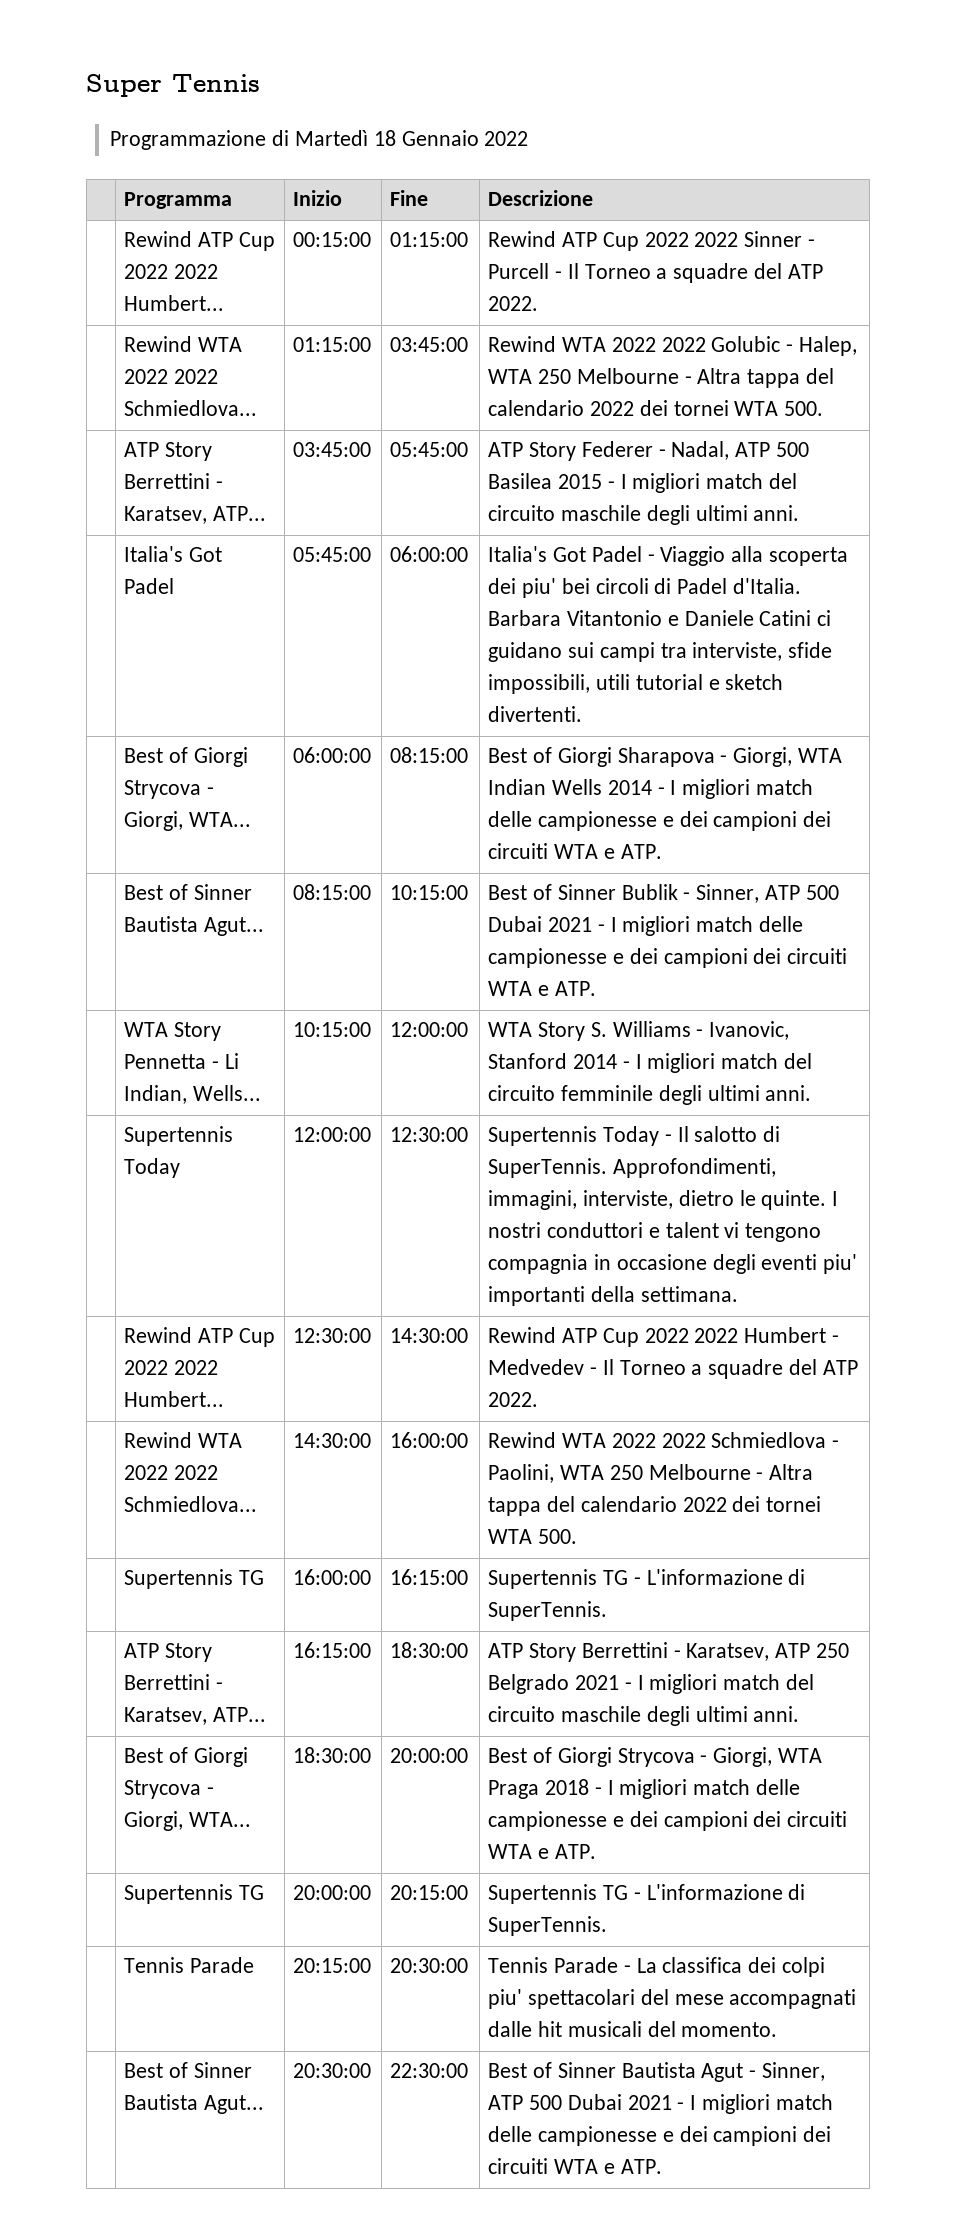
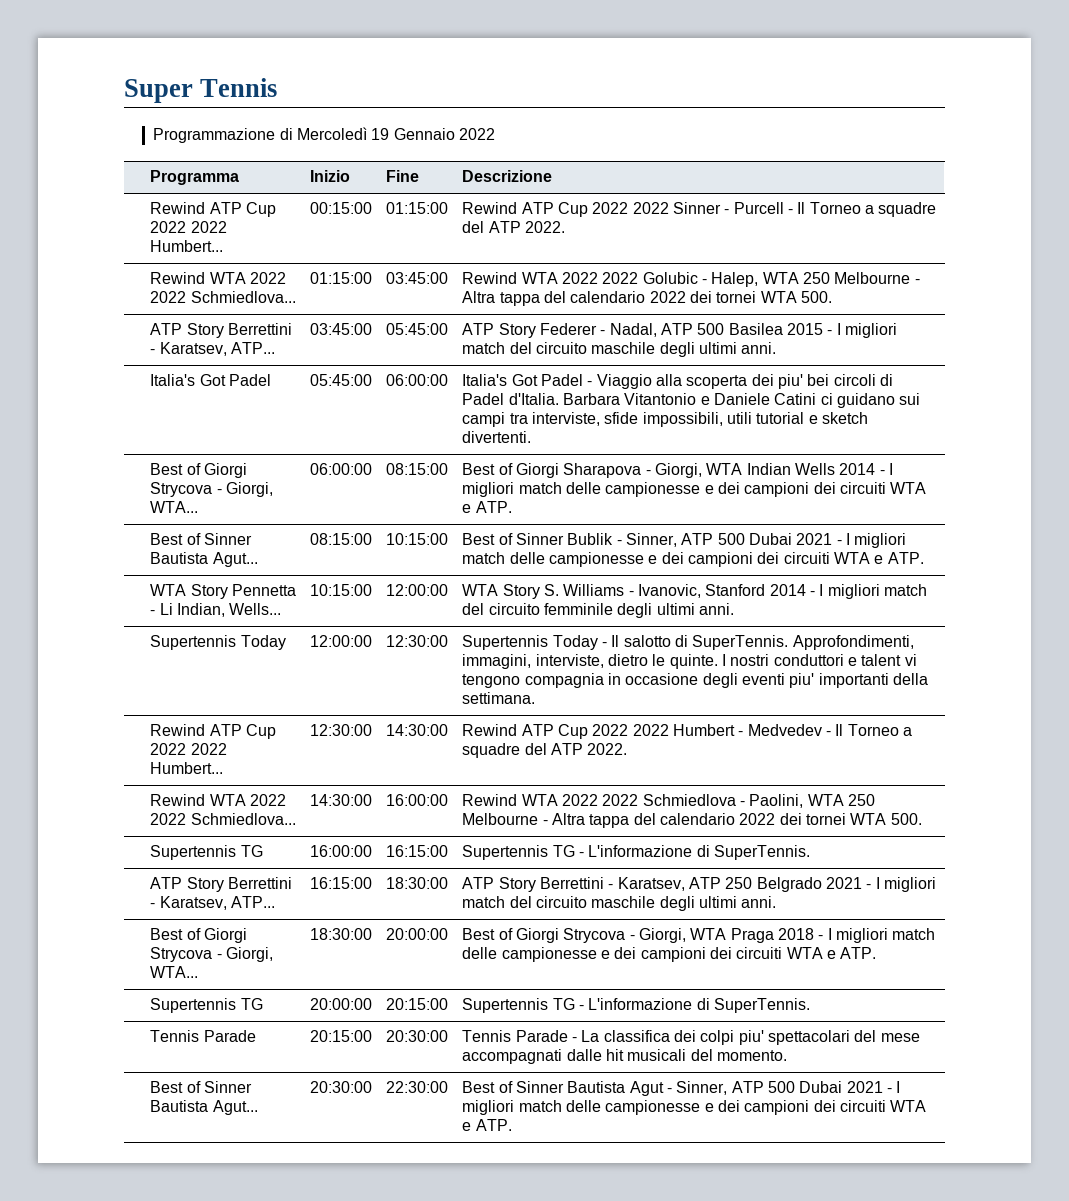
- Programmazione di Martedì 18 Gennaio 2022
+ Programmazione di Mercoledì 19 Gennaio 2022

